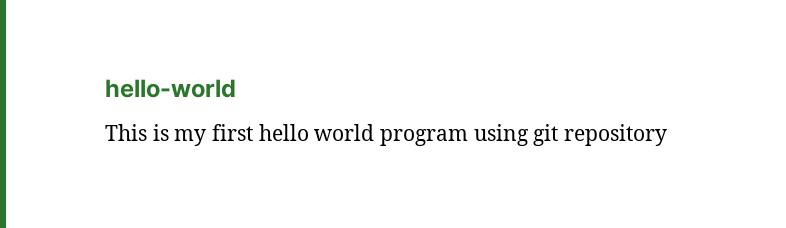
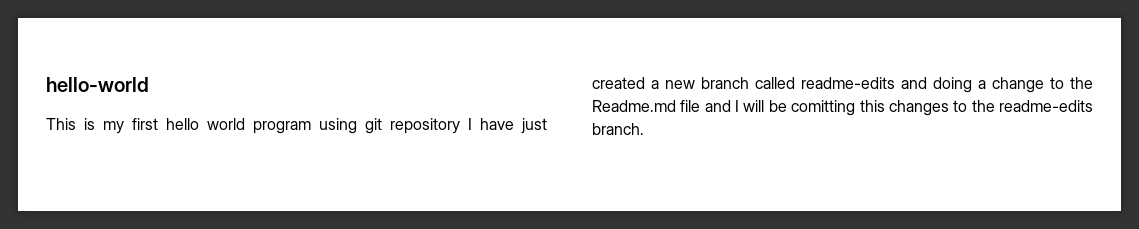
- This is my first hello world program using git repository
+ This is my first hello world program using git repository I have just created a new branch called readme-edits and doing a change to the Readme.md file and I will be comitting this changes to the readme-edits branch.

